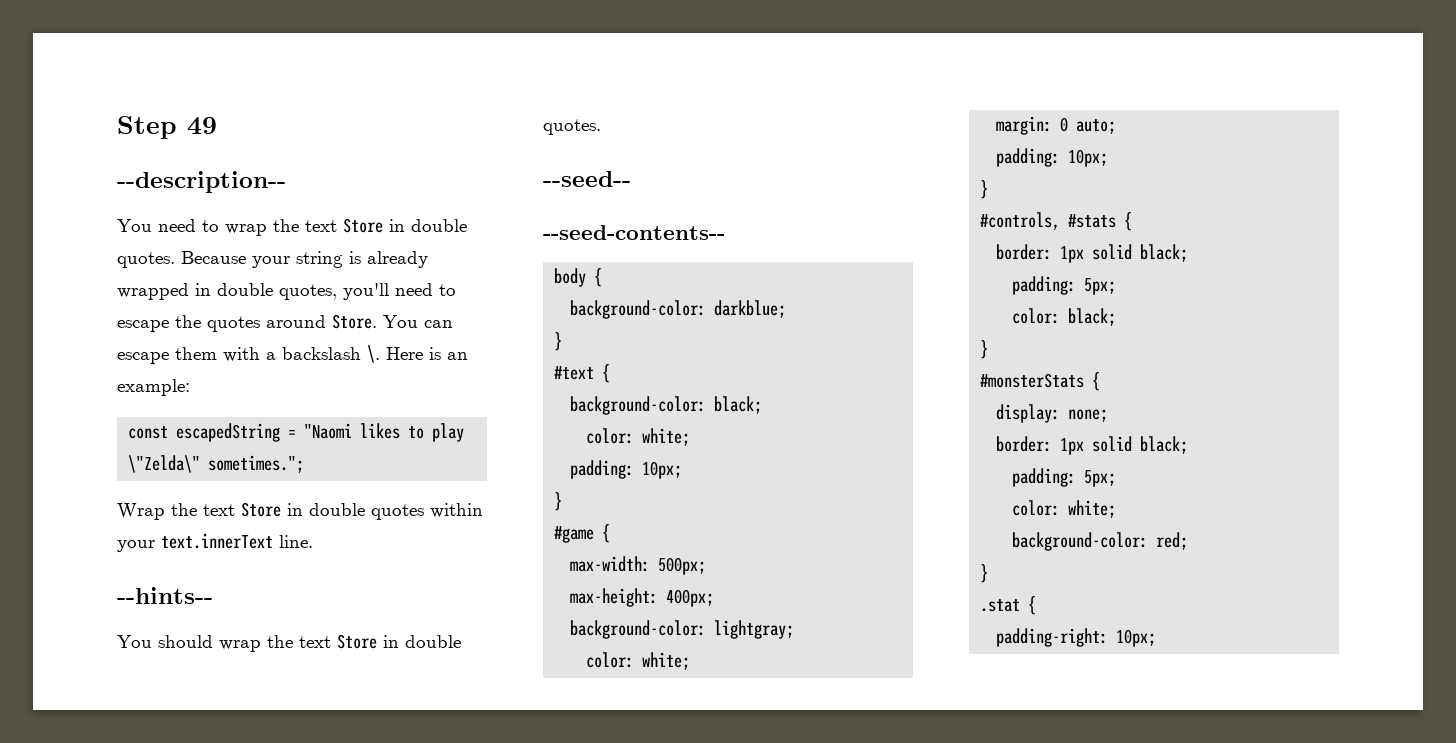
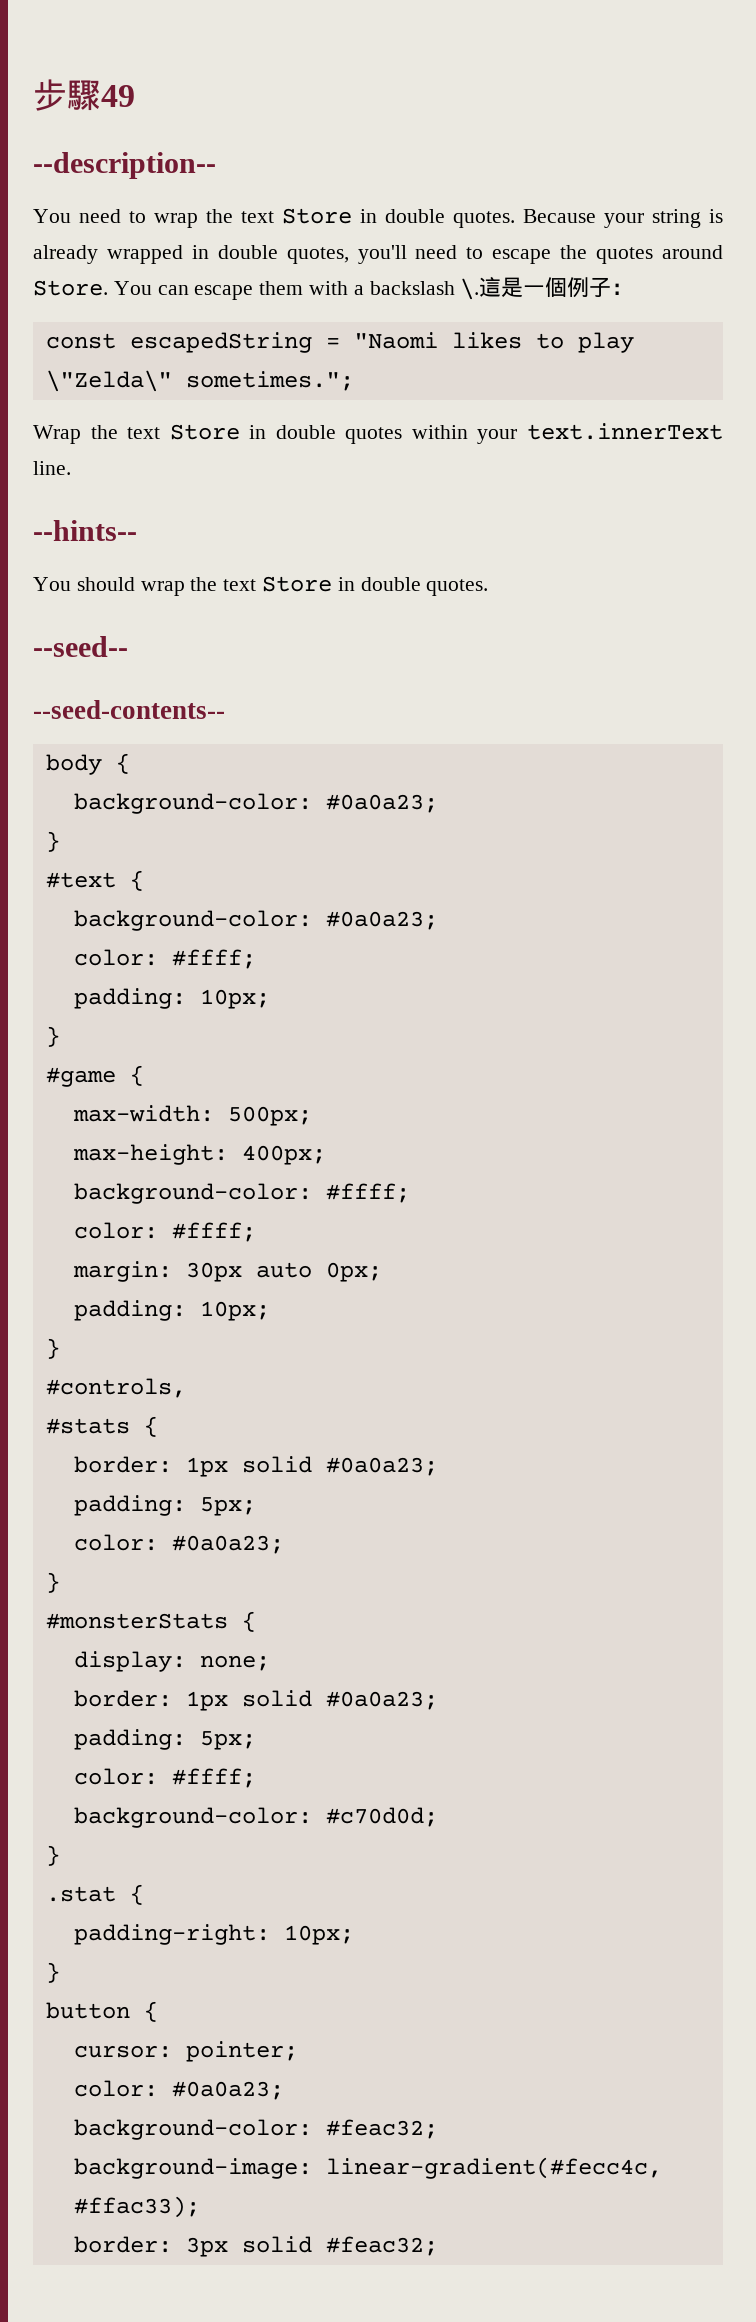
- Step 49
+ 步驟49
- Here is an example:
+ 這是一個例子：
  body {
- background-color: darkblue;
+ background-color: #0a0a23;
  #text {
- background-color: black;
- color: white;
+ background-color: #0a0a23;
+ color: #ffff;
- background-color: lightgray;
- color: white;
+ background-color: #ffff;
+ color: #ffff;
- margin: 0 auto;
+ margin: 30px auto 0px;
- #controls, #stats {
- border: 1px solid black;
+ #controls,
+ #stats {
+ border: 1px solid #0a0a23;
  padding: 5px;
- color: black;
+ color: #0a0a23;
  display: none;
- border: 1px solid black;
+ border: 1px solid #0a0a23;
  padding: 5px;
- color: white;
- background-color: red;
+ color: #ffff;
+ background-color: #c70d0d;
  padding-right: 10px;
+ }
+ button {
+ cursor: pointer;
+ color: #0a0a23;
+ background-color: #feac32;
+ background-image: linear-gradient(#fecc4c, #ffac33);
+ border: 3px solid #feac32;

